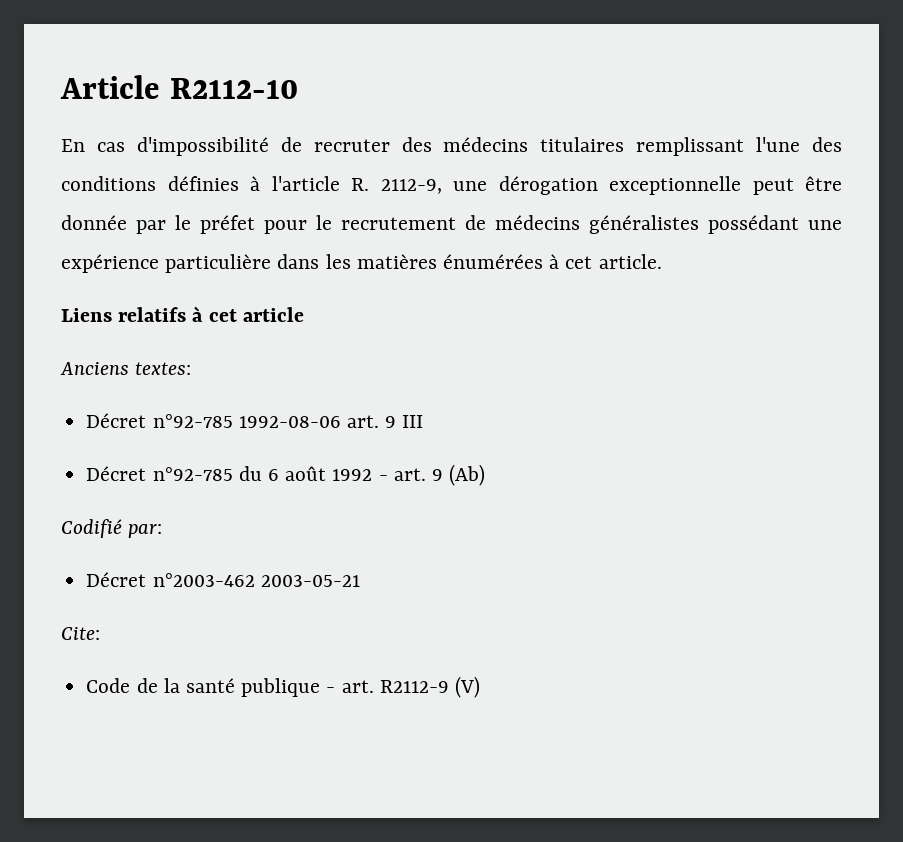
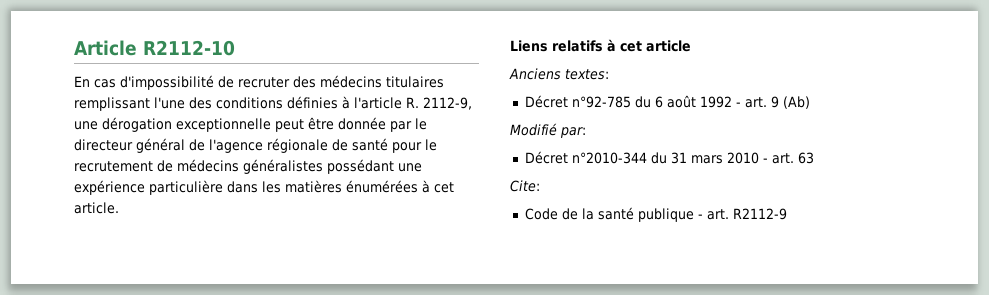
- En cas d'impossibilité de recruter des médecins titulaires remplissant l'une des conditions définies à l'article R. 2112-9, une dérogation exceptionnelle peut être donnée par le préfet pour le recrutement de médecins généralistes possédant une expérience particulière dans les matières énumérées à cet article.
+ En cas d'impossibilité de recruter des médecins titulaires remplissant l'une des conditions définies à l'article R. 2112-9, une dérogation exceptionnelle peut être donnée par le directeur général de l'agence régionale de santé pour le recrutement de médecins généralistes possédant une expérience particulière dans les matières énumérées à cet article.
- Décret n°92-785 1992-08-06 art. 9 III
- Codifié par:
+ Modifié par:
- Décret n°2003-462 2003-05-21
+ Décret n°2010-344 du 31 mars 2010 - art. 63
- Code de la santé publique - art. R2112-9 (V)
+ Code de la santé publique - art. R2112-9

